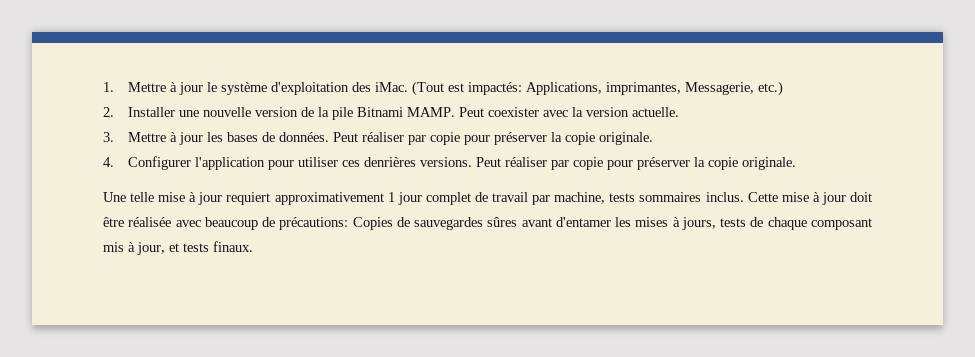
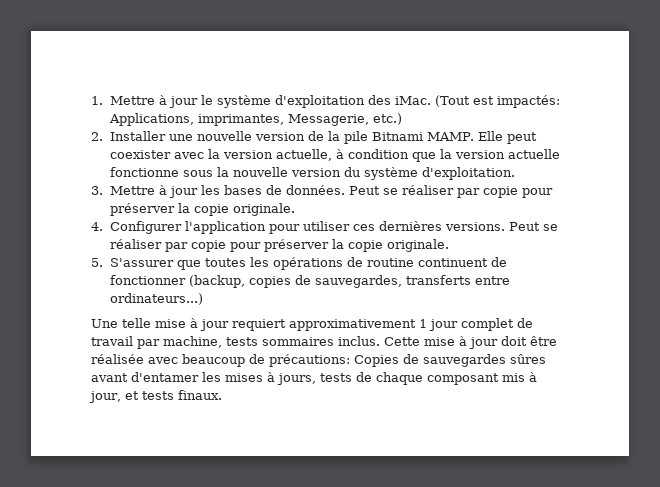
- Peut coexister avec la version actuelle.
+ Elle peut coexister avec la version actuelle, à condition que la version actuelle fonctionne sous la nouvelle version du système d'exploitation.
- 3. Mettre à jour les bases de données. Peut réaliser par copie pour préserver la copie originale.
+ 3. Mettre à jour les bases de données. Peut se réaliser par copie pour préserver la copie originale.
- 4. Configurer l'application pour utiliser ces denrières versions. Peut réaliser par copie pour préserver la copie originale.
+ 4. Configurer l'application pour utiliser ces dernières versions. Peut se réaliser par copie pour préserver la copie originale.
+ 5. S'assurer que toutes les opérations de routine continuent de fonctionner (backup, copies de sauvegardes, transferts entre ordinateurs...)

